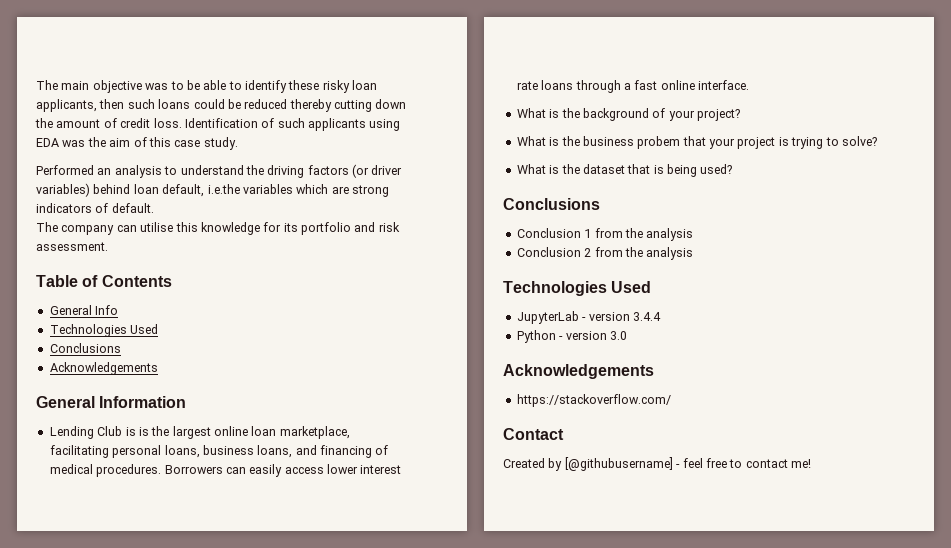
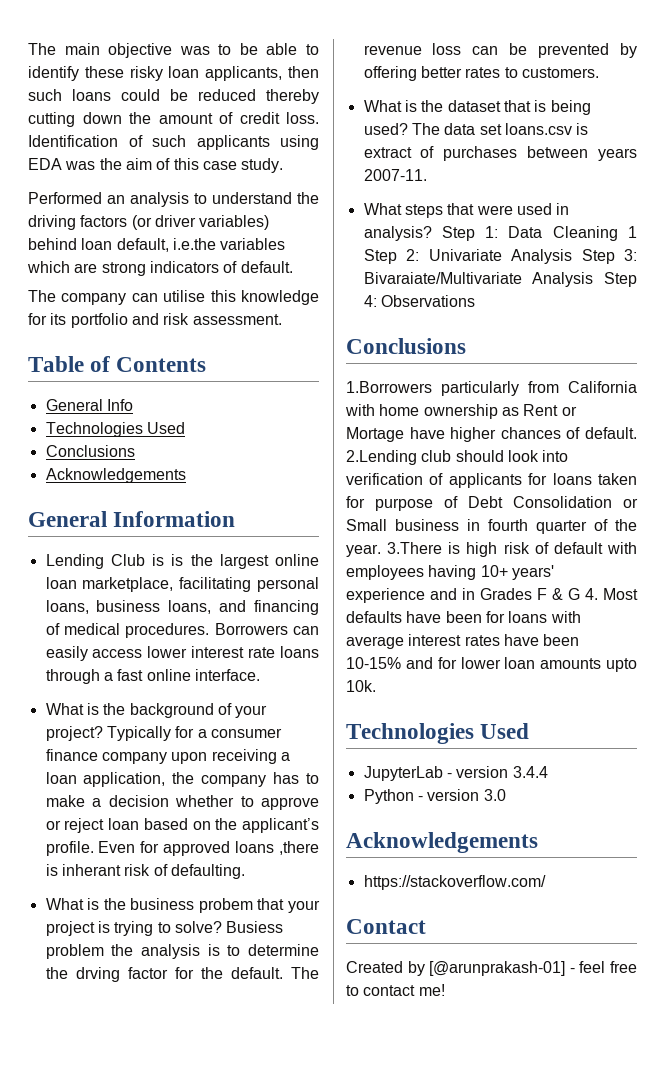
+ Typically for a consumer finance company upon receiving a loan application, the company has to make a decision whether to approve or reject loan based on the applicant’s profile. Even for approved loans ,there is inherant risk of defaulting.
+ Busiess problem the analysis is to determine the drving factor for the default. The revenue loss can be prevented by offering better rates to customers.
- What is the dataset that is being used?
+ What is the dataset that is being used? The data set loans.csv is extract of purchases between years 2007-11.
+ What steps that were used in analysis? Step 1: Data Cleaning 1 Step 2: Univariate Analysis Step 3: Bivaraiate/Multivariate Analysis Step 4: Observations
  Conclusions
- Conclusion 1 from the analysis
- Conclusion 2 from the analysis
+ 1.Borrowers particularly from California with home ownership as Rent or Mortage have higher chances of default. 2.Lending club should look into verification of applicants for loans taken for purpose of Debt Consolidation or Small business in fourth quarter of the year. 3.There is high risk of default with employees having 10+ years' experience and in Grades F & G 4. Most defaults have been for loans with average interest rates have been 10-15% and for lower loan amounts upto 10k.
- Created by [@githubusername] - feel free to contact me!
+ Created by [@arunprakash-01] - feel free to contact me!

